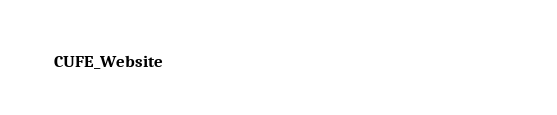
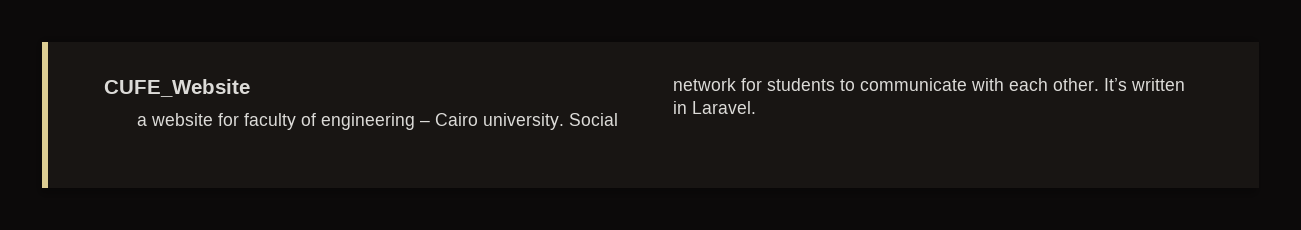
+ a website for faculty of engineering – Cairo university. Social network for students to communicate with each other. It’s written in Laravel.

